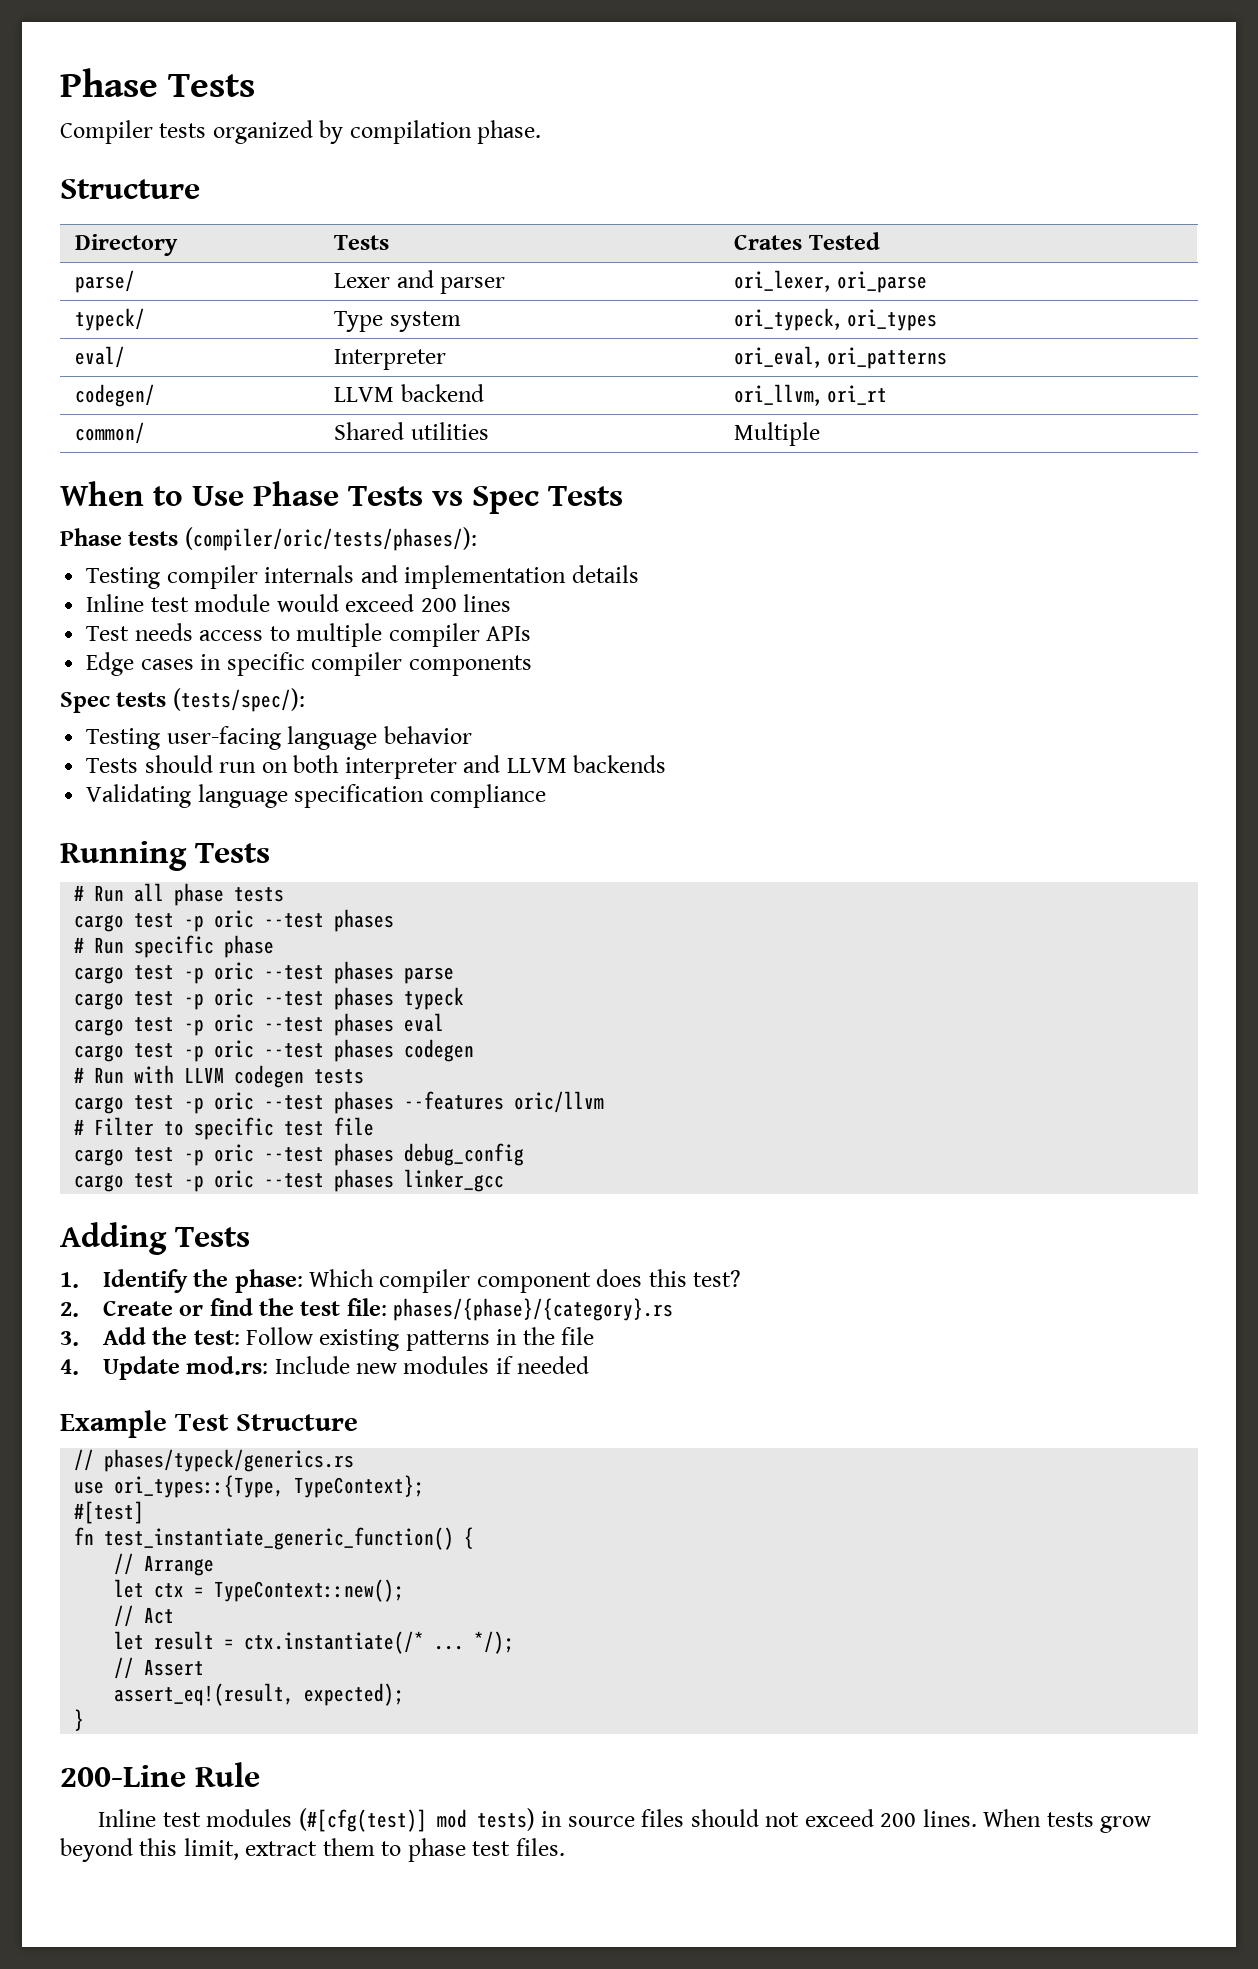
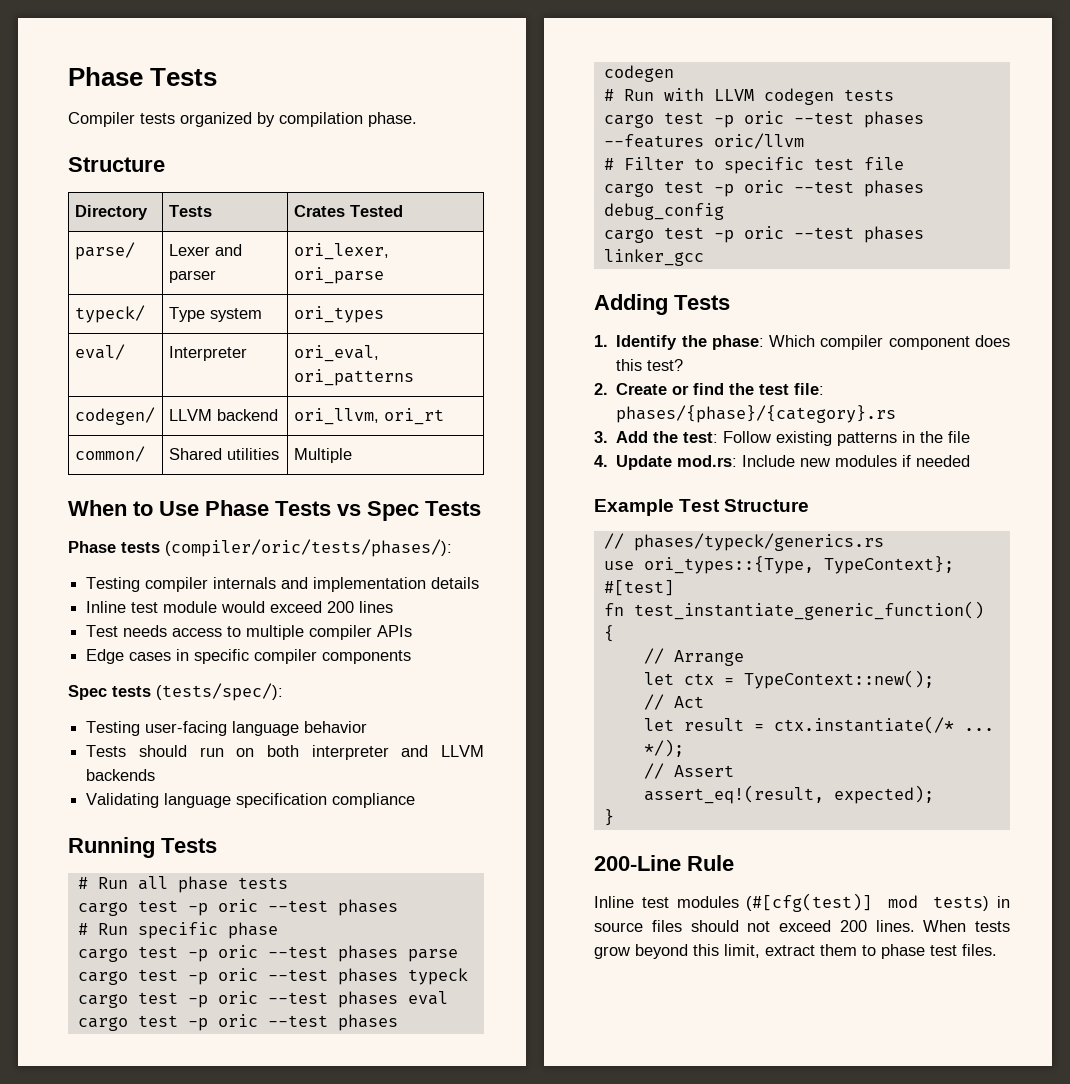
- typeck/ | Type system | ori_typeck, ori_types
+ typeck/ | Type system | ori_types

